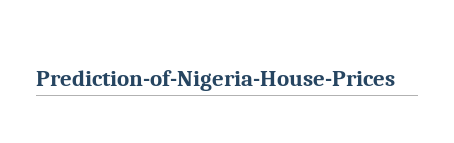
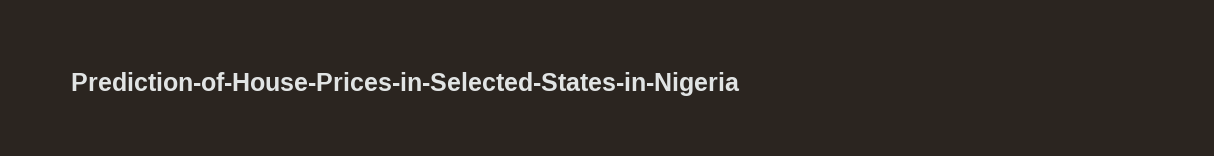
- Prediction-of-Nigeria-House-Prices
+ Prediction-of-House-Prices-in-Selected-States-in-Nigeria

